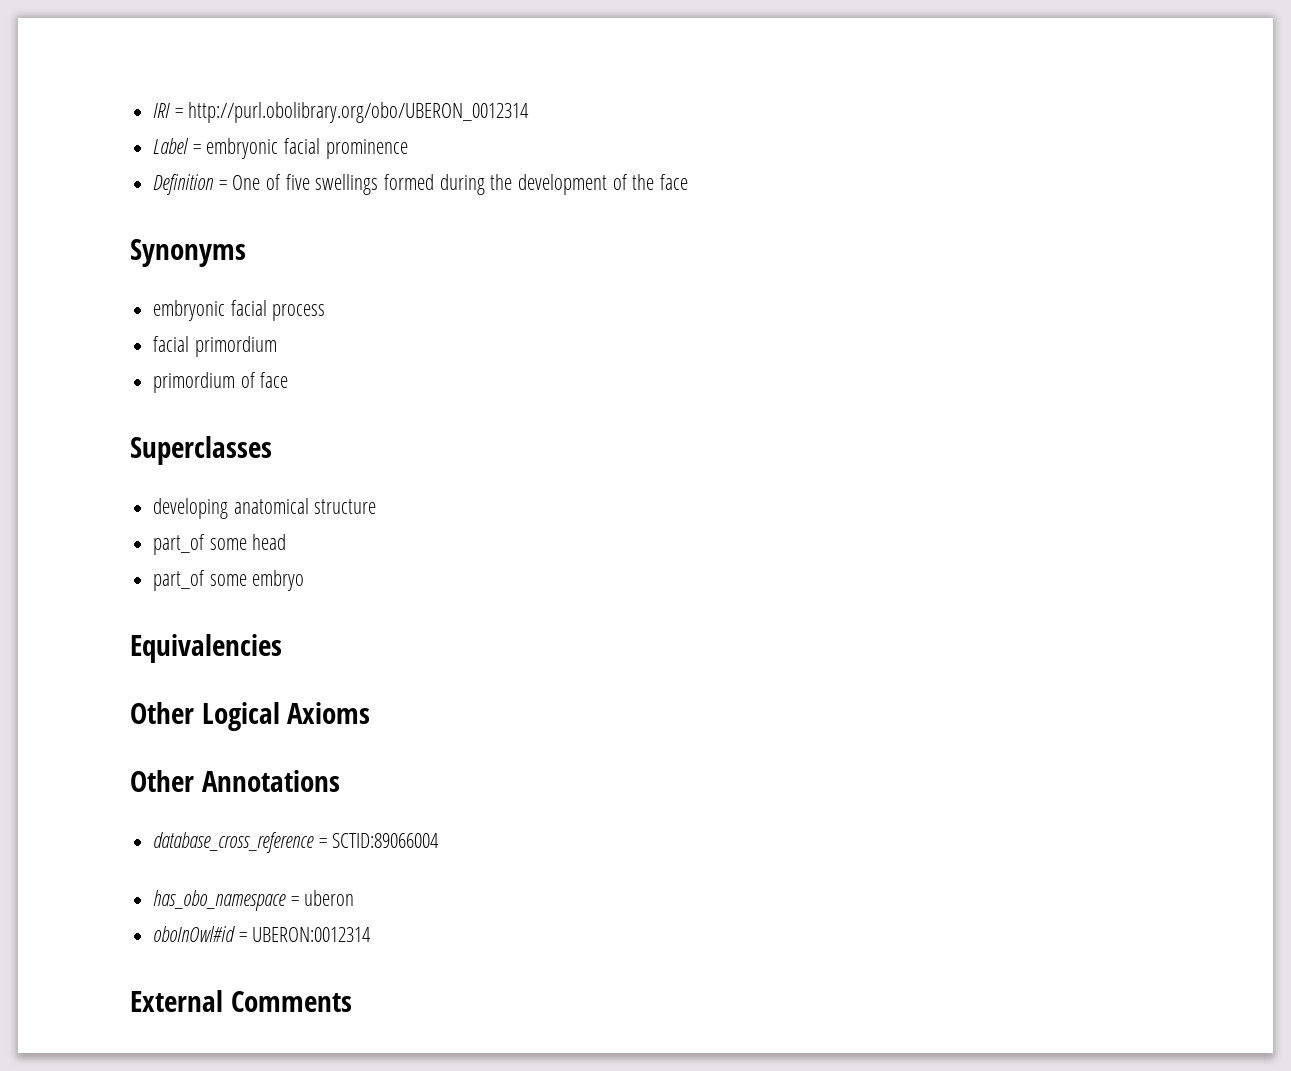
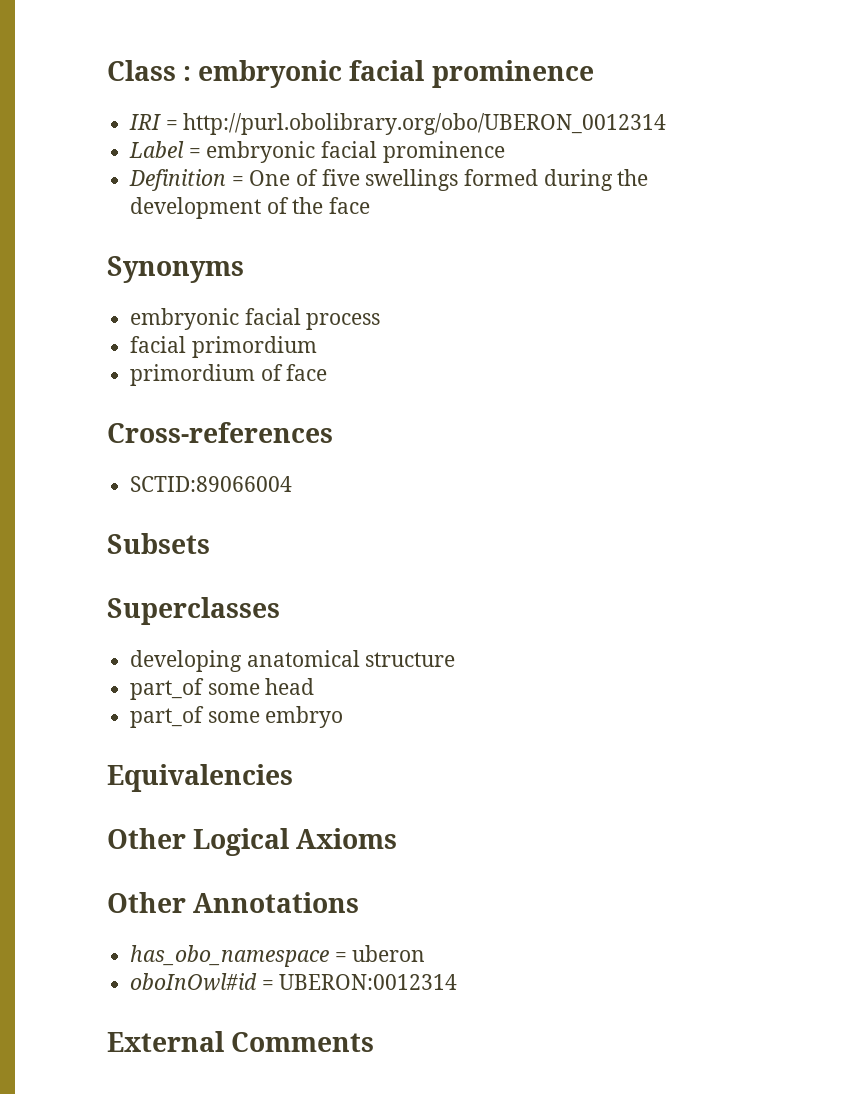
+ Class : embryonic facial prominence
+ Cross-references
+ SCTID:89066004
+ Subsets
- database_cross_reference = SCTID:89066004

